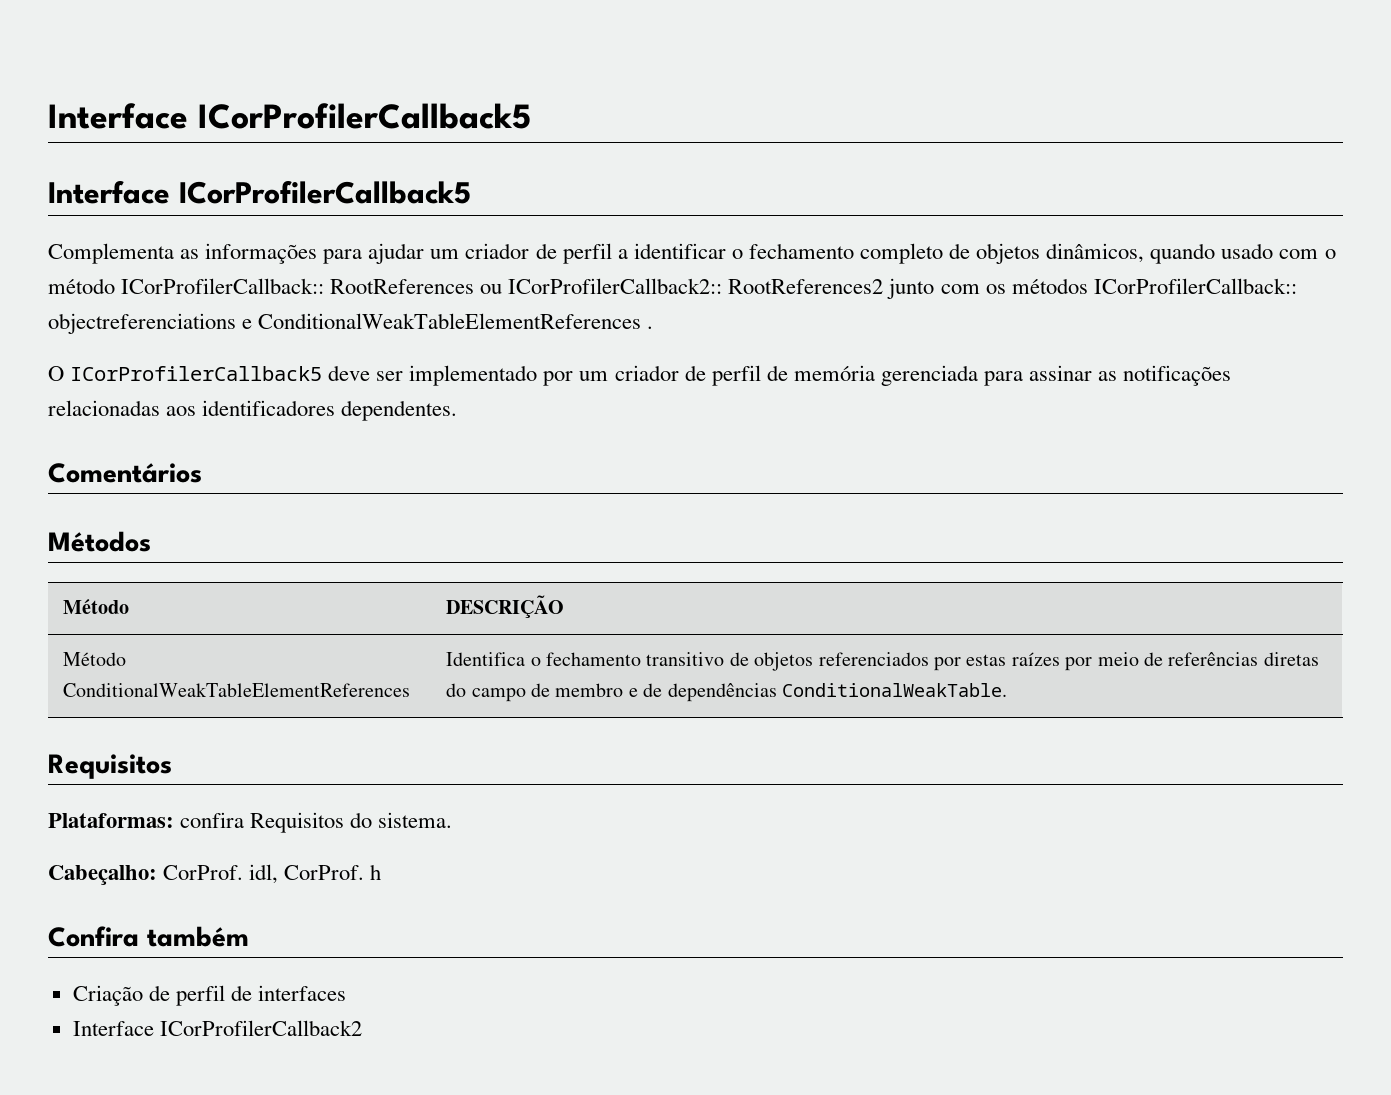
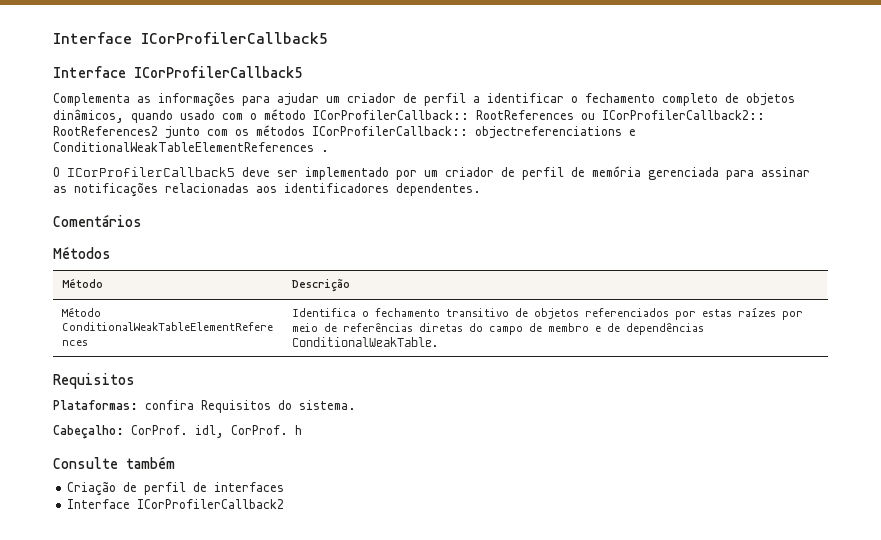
- Método | DESCRIÇÃO
+ Método | Descrição
- Confira também
+ Consulte também

